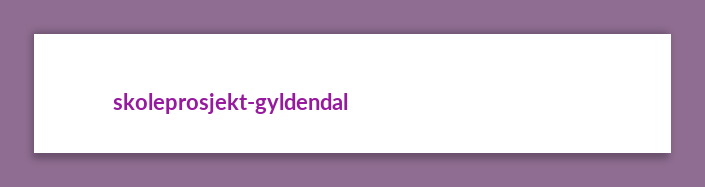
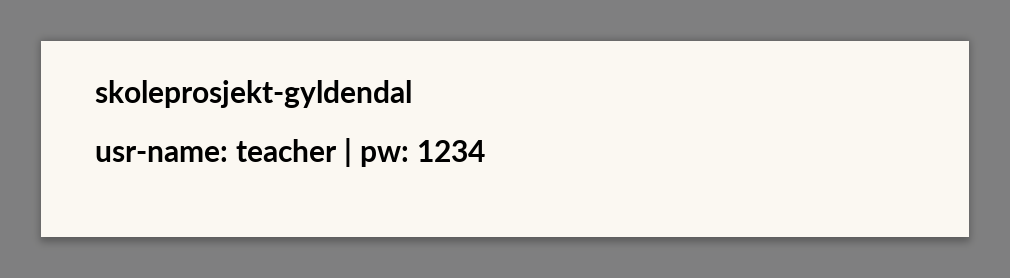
+ usr-name: teacher | pw: 1234

